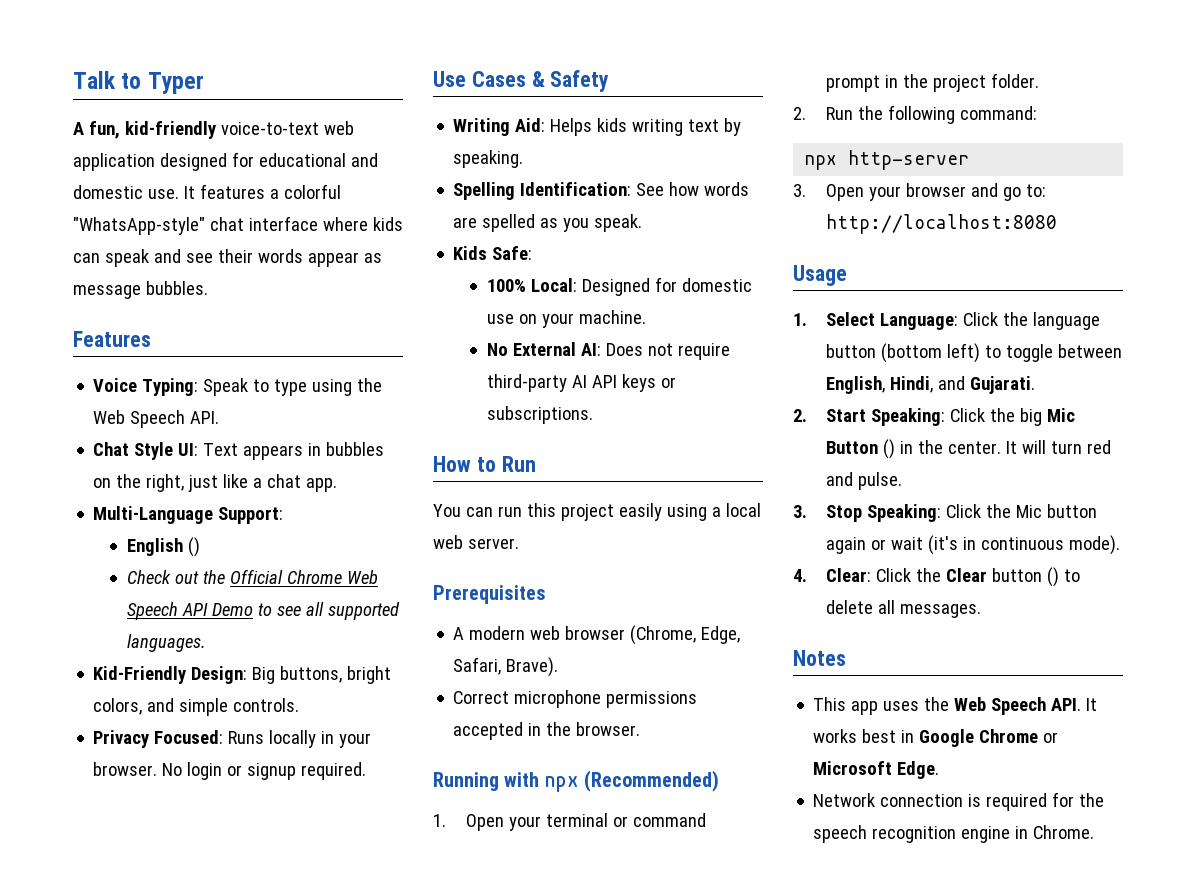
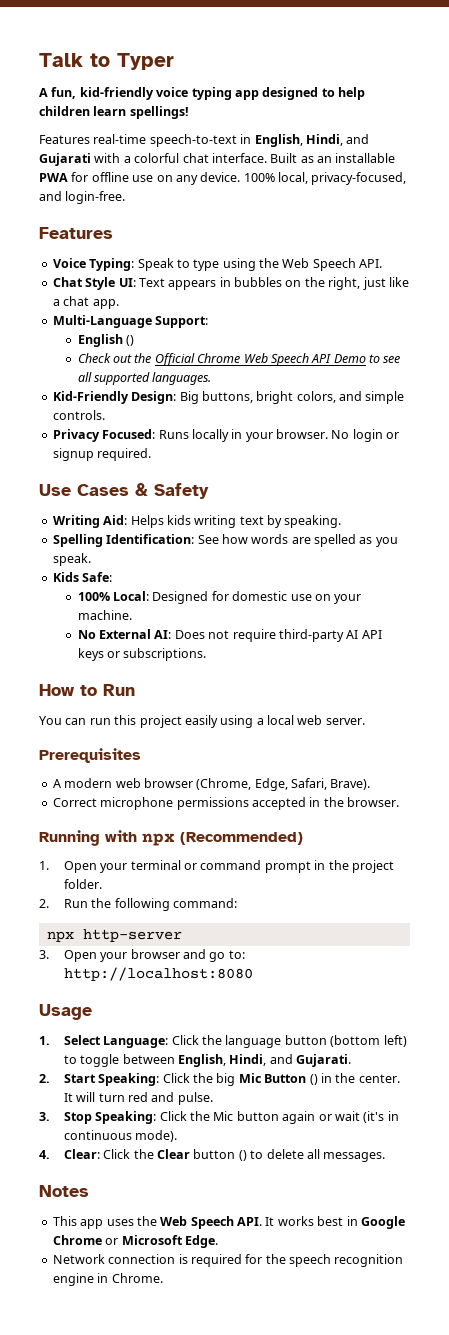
- A fun, kid-friendly voice-to-text web application designed for educational and domestic use. It features a colorful "WhatsApp-style" chat interface where kids can speak and see their words appear as message bubbles.
+ A fun, kid-friendly voice typing app designed to help children learn spellings!
+ Features real-time speech-to-text in English, Hindi, and Gujarati with a colorful chat interface. Built as an installable PWA for offline use on any device. 100% local, privacy-focused, and login-free.

